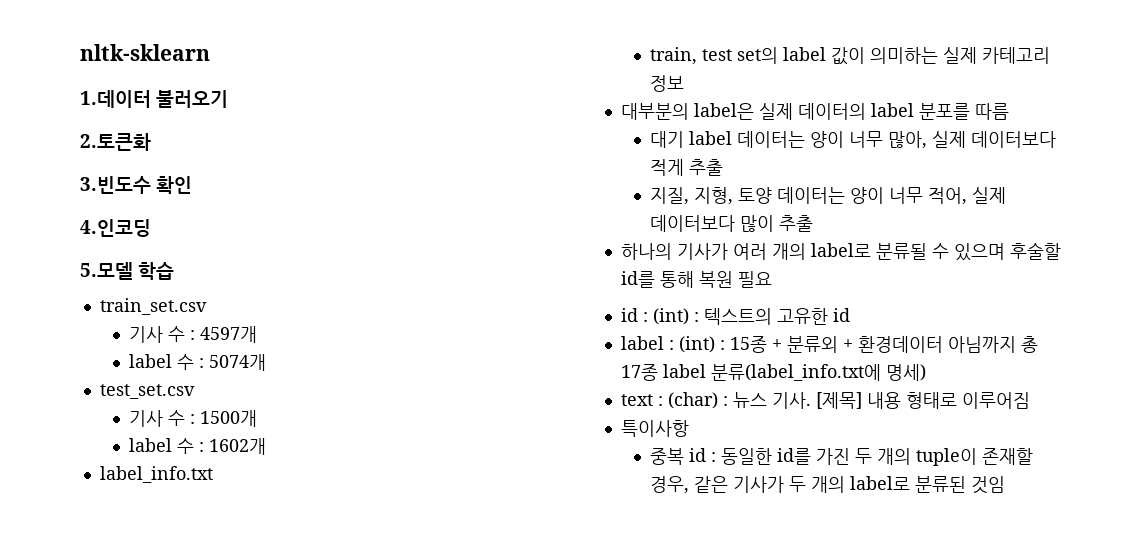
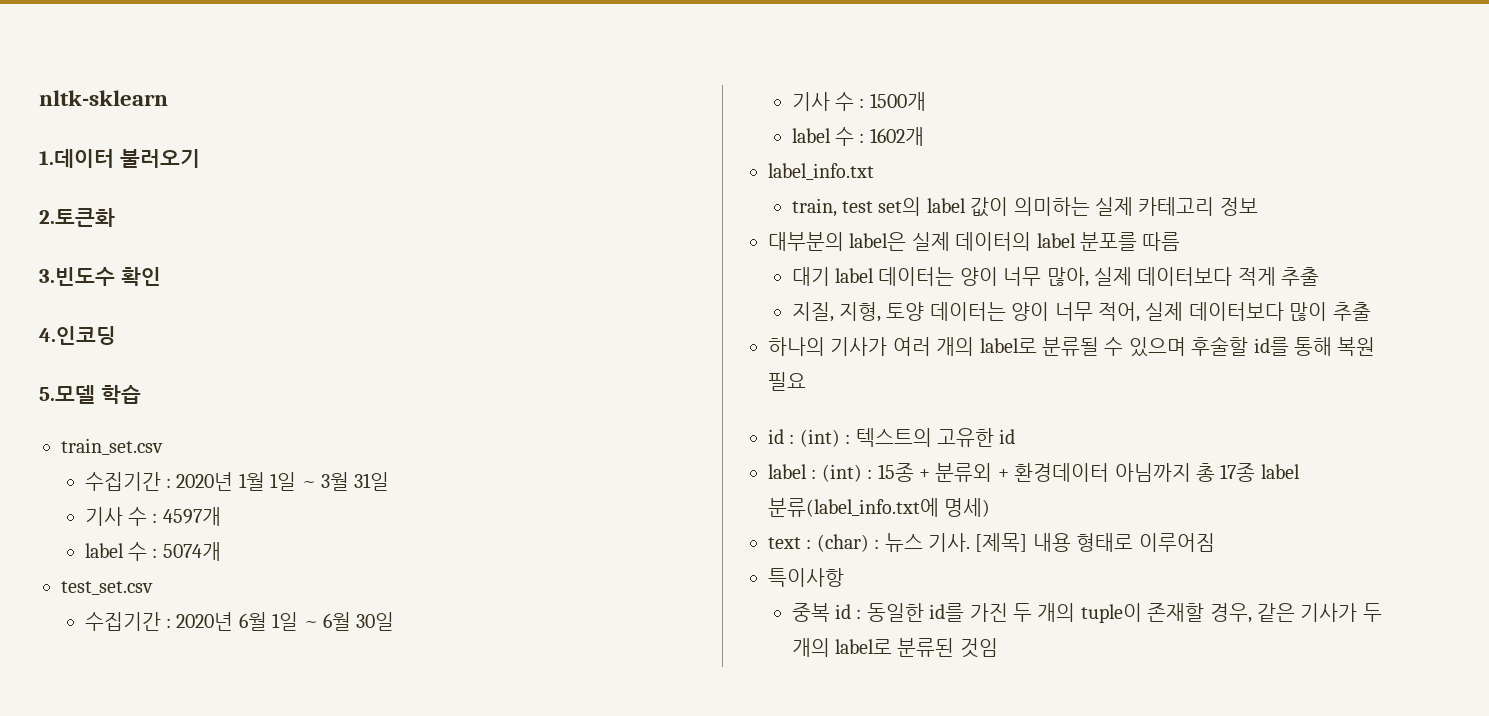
+ 수집기간 : 2020년 1월 1일 ~ 3월 31일
+ 수집기간 : 2020년 6월 1일 ~ 6월 30일

